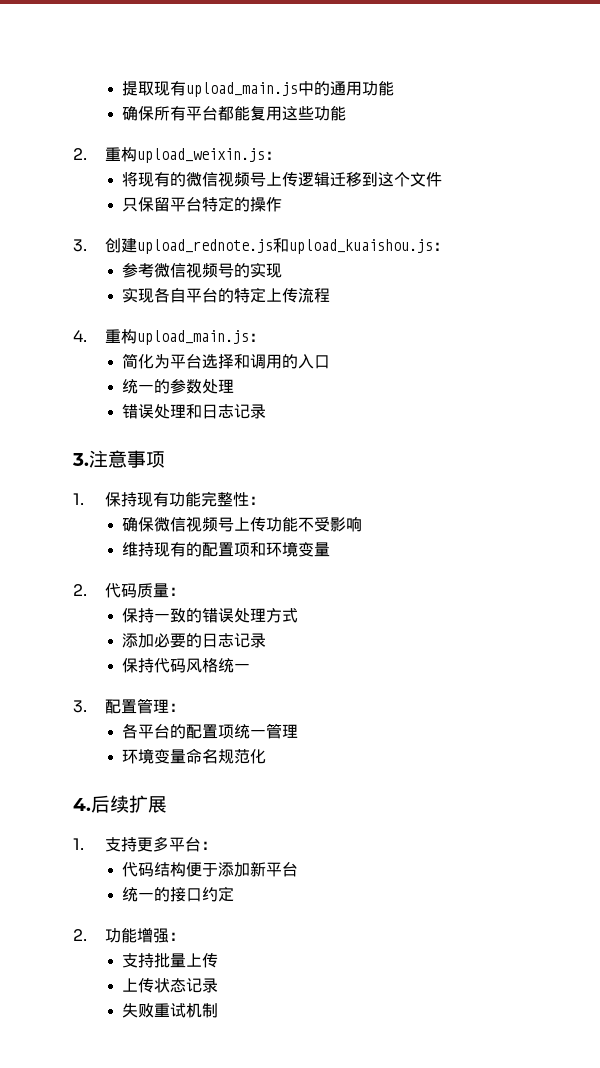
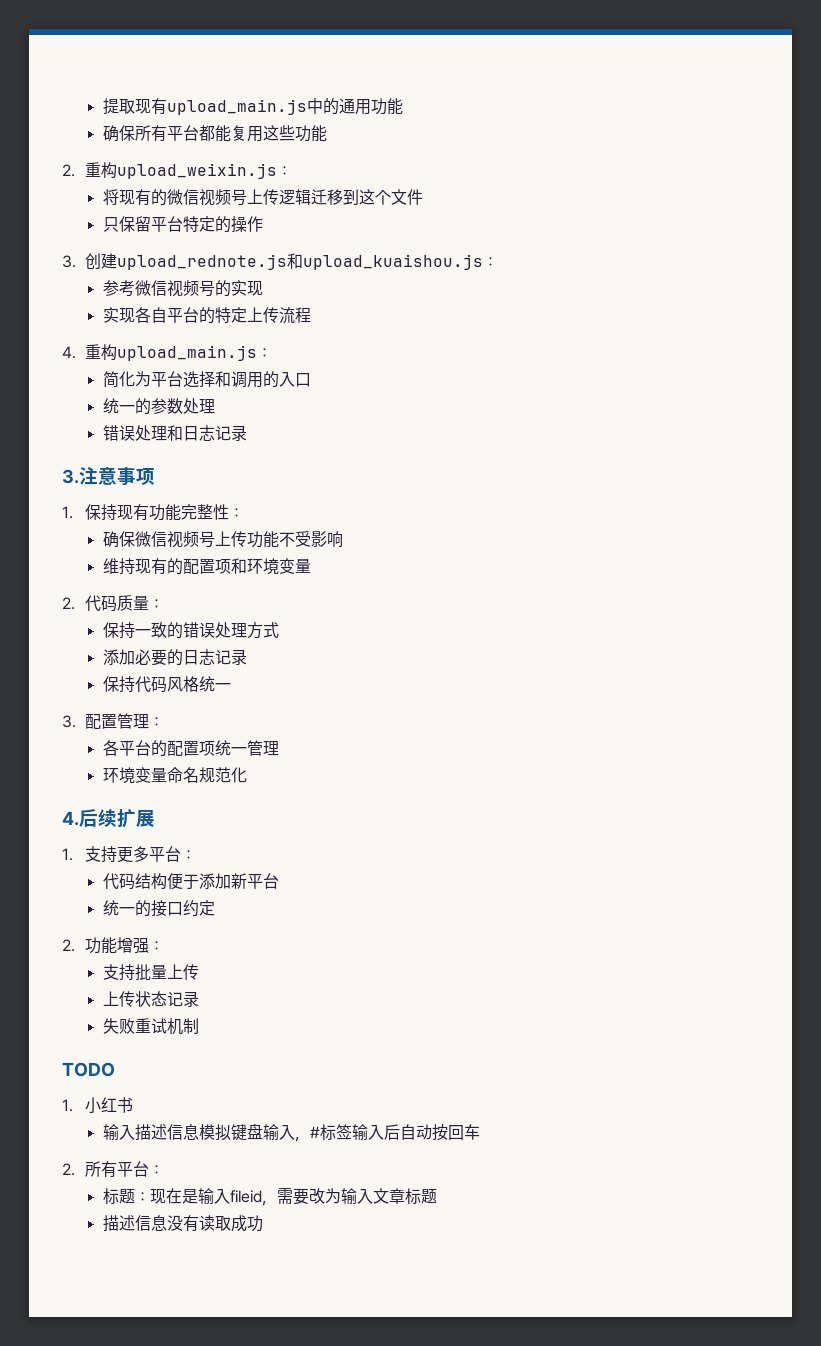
+ TODO
+ 1.小红书
+ 输入描述信息模拟键盘输入，#标签输入后自动按回车
+ 2.所有平台：
+ 标题：现在是输入fileid，需要改为输入文章标题
+ 描述信息没有读取成功

